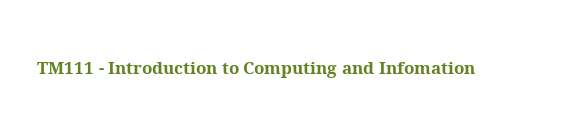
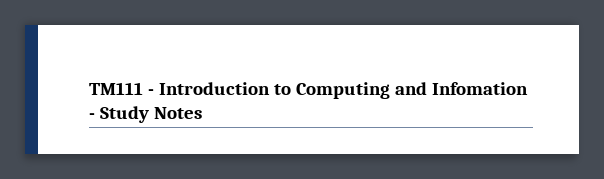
- TM111 - Introduction to Computing and Infomation
+ TM111 - Introduction to Computing and Infomation - Study Notes

